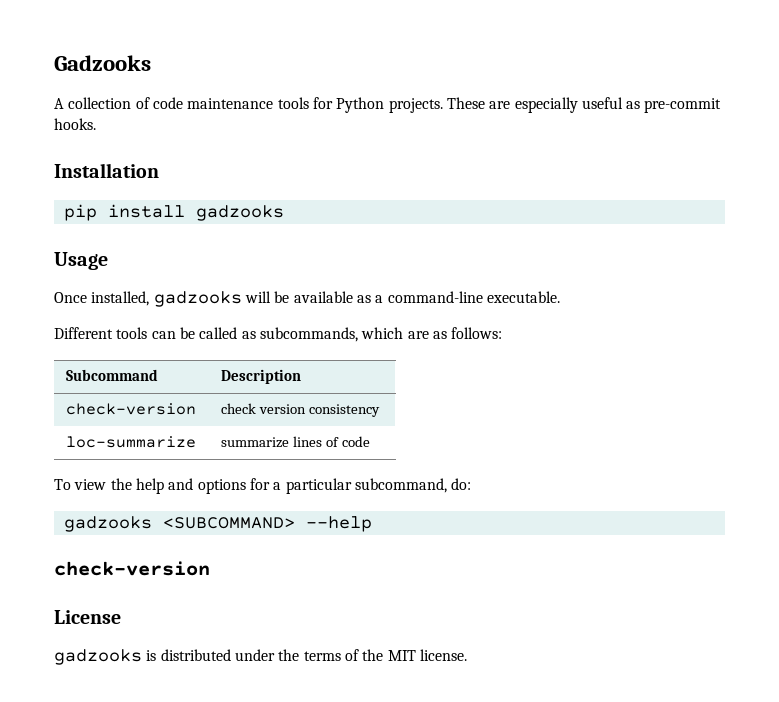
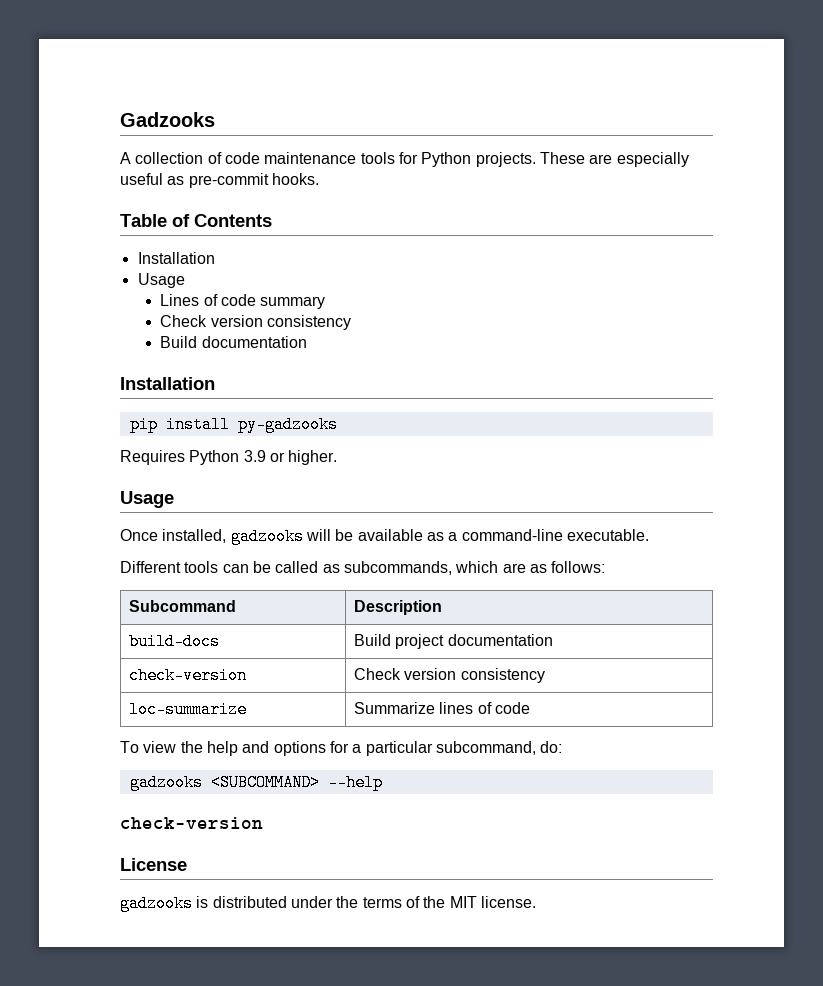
+ Table of Contents
  Installation
- pip install gadzooks
+ Usage
+ Lines of code summary
+ Check version consistency
+ Build documentation
+ Installation
+ pip install py-gadzooks
+ Requires Python 3.9 or higher.
+ build-docs | Build project documentation
- check-version | check version consistency
+ check-version | Check version consistency
- loc-summarize | summarize lines of code
+ loc-summarize | Summarize lines of code

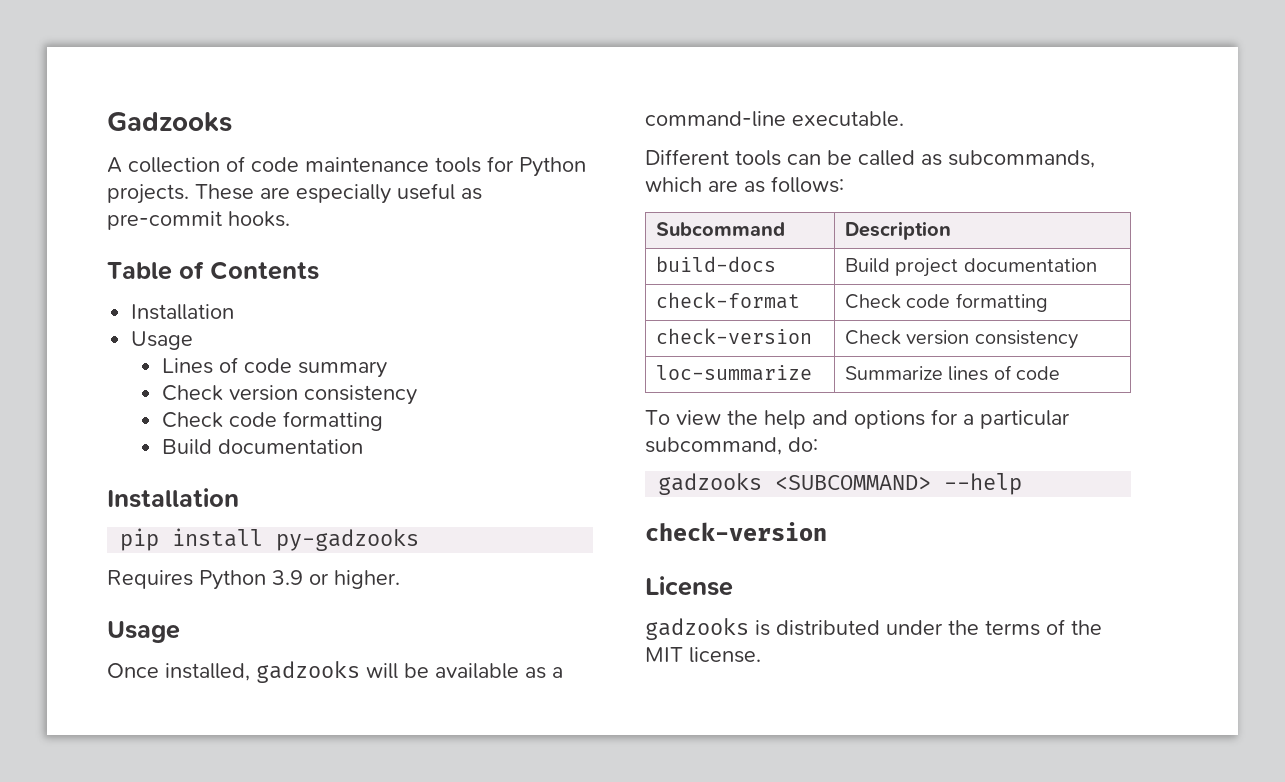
  Lines of code summary
  Check version consistency
+ Check code formatting
+ check-format | Check code formatting

